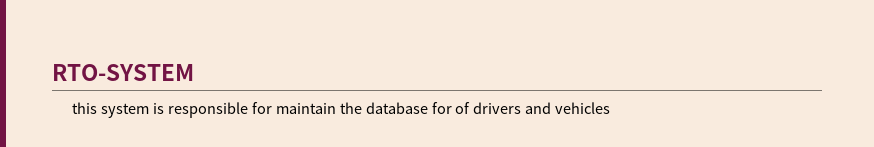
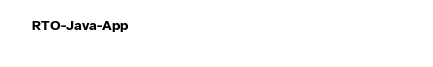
- RTO-SYSTEM
- this system is responsible for maintain the database for of drivers and vehicles
+ RTO-Java-App

